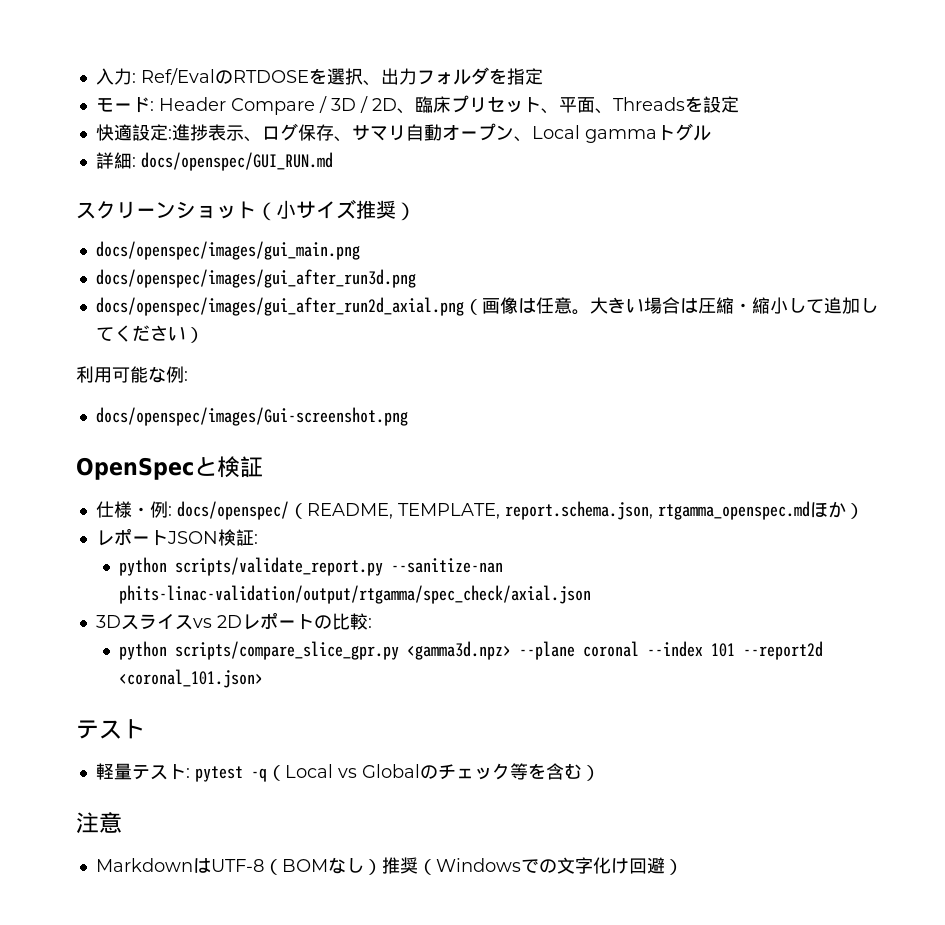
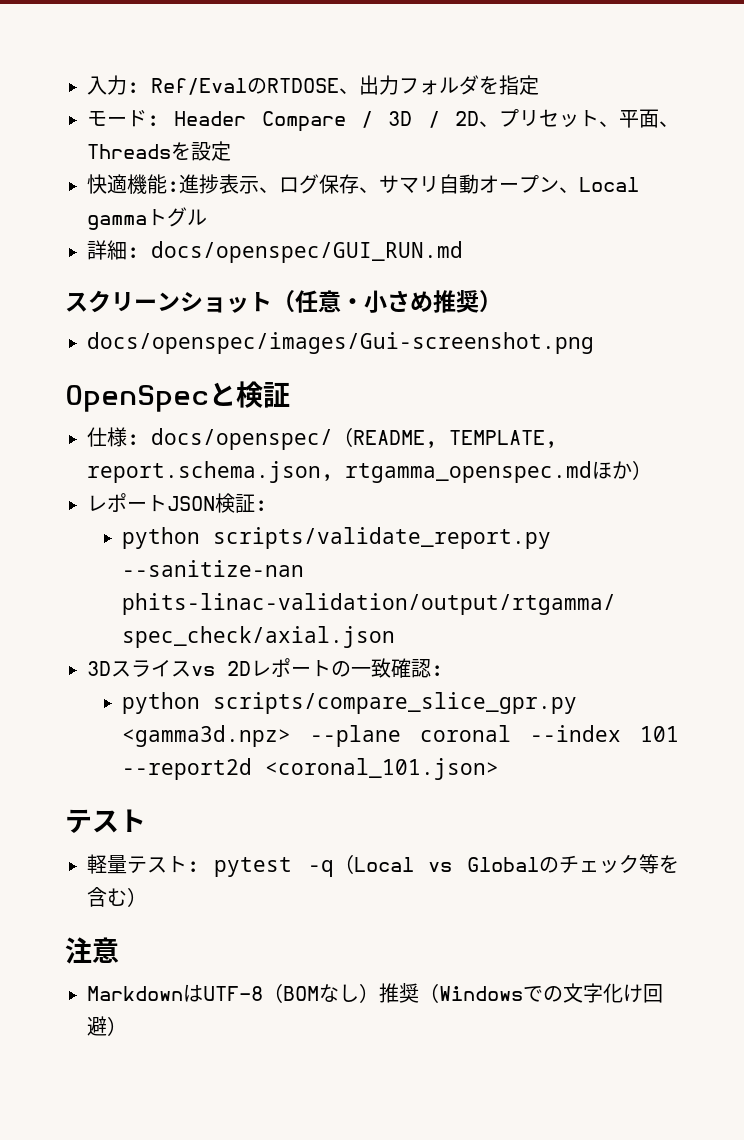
- 入力: Ref/EvalのRTDOSEを選択、出力フォルダを指定
+ 入力: Ref/EvalのRTDOSE、出力フォルダを指定
- モード: Header Compare / 3D / 2D、臨床プリセット、平面、Threadsを設定
+ モード: Header Compare / 3D / 2D、プリセット、平面、Threadsを設定
- 快適設定:進捗表示、ログ保存、サマリ自動オープン、Local gammaトグル
+ 快適機能:進捗表示、ログ保存、サマリ自動オープン、Local gammaトグル
- スクリーンショット（小サイズ推奨）
+ スクリーンショット（任意・小さめ推奨）
- docs/openspec/images/gui_main.png
- docs/openspec/images/gui_after_run3d.png
- docs/openspec/images/gui_after_run2d_axial.png（画像は任意。大きい場合は圧縮・縮小して追加してください）
- 利用可能な例:
- 仕様・例: docs/openspec/（README, TEMPLATE, report.schema.json, rtgamma_openspec.mdほか）
+ 仕様: docs/openspec/（README, TEMPLATE, report.schema.json, rtgamma_openspec.mdほか）
- 3Dスライスvs 2Dレポートの比較:
+ 3Dスライスvs 2Dレポートの一致確認:

